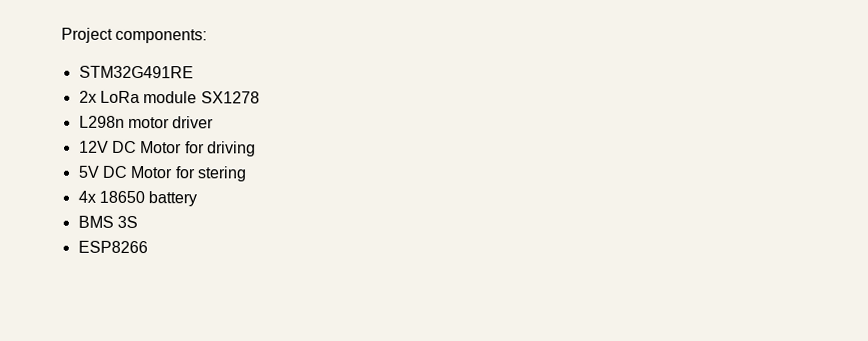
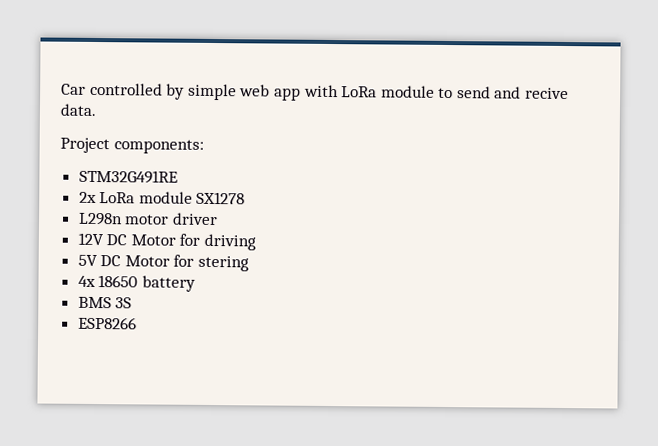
+ Car controlled by simple web app with LoRa module to send and recive data.

